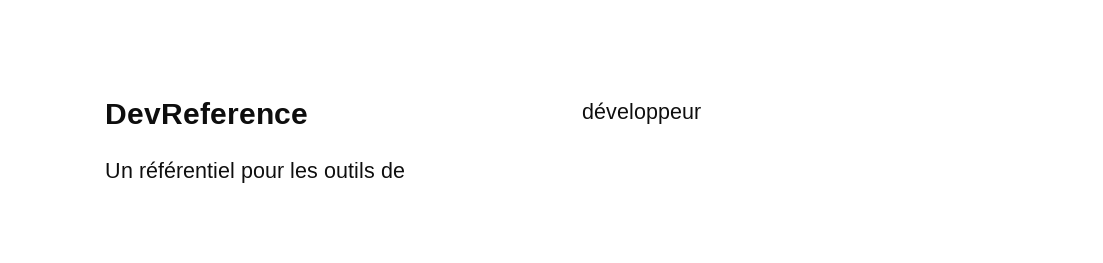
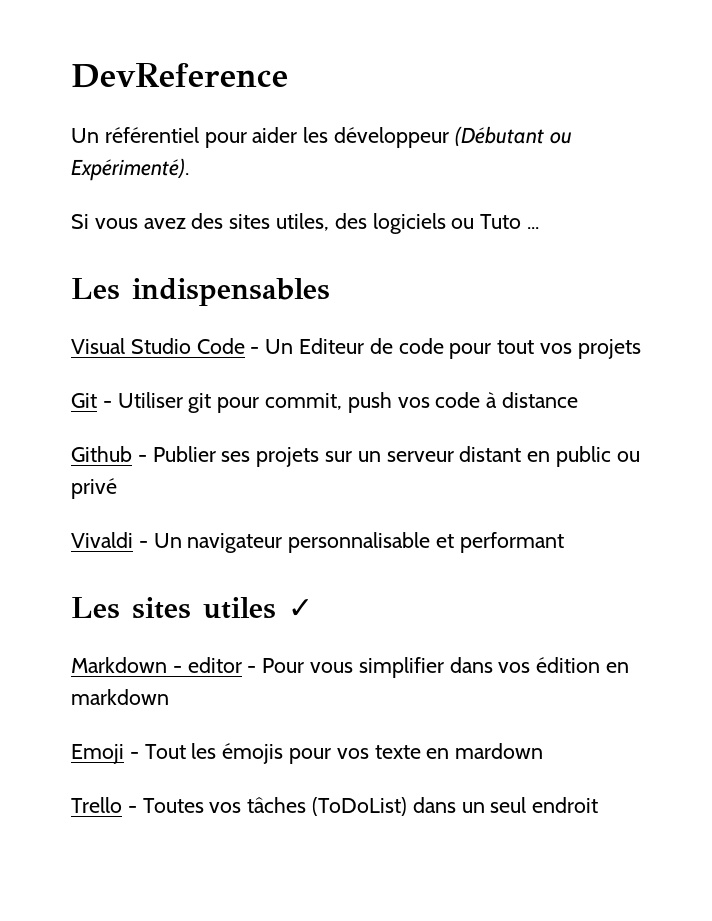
- Un référentiel pour les outils de développeur
+ Un référentiel pour aider les développeur (Débutant ou Expérimenté).
+ Si vous avez des sites utiles, des logiciels ou Tuto ...
+ Les indispensables
+ Visual Studio Code - Un Editeur de code pour tout vos projets
+ Git - Utiliser git pour commit, push vos code à distance
+ Github - Publier ses projets sur un serveur distant en public ou privé
+ Vivaldi - Un navigateur personnalisable et performant
+ Les sites utiles ✓
+ Markdown - editor - Pour vous simplifier dans vos édition en markdown
+ Emoji - Tout les émojis pour vos texte en mardown
+ Trello - Toutes vos tâches (ToDoList) dans un seul endroit

